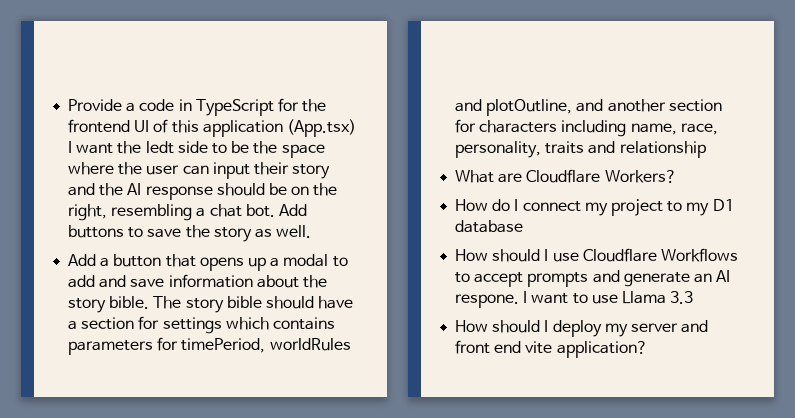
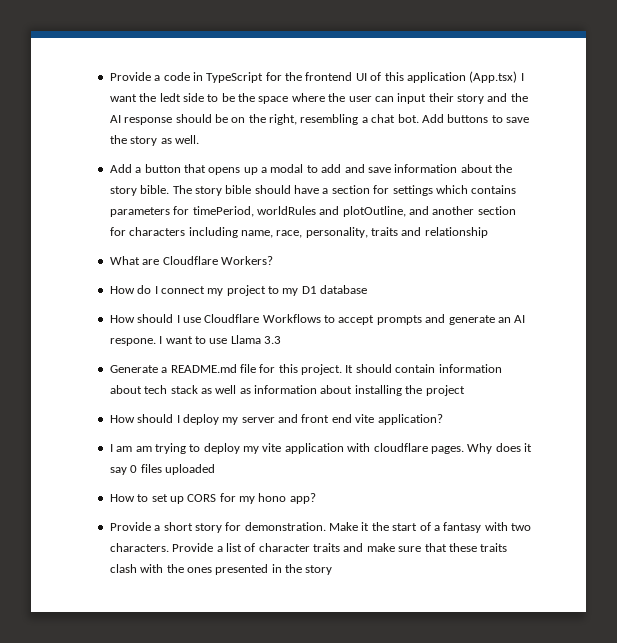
+ Generate a README.md file for this project. It should contain information about tech stack as well as information about installing the project
+ I am am trying to deploy my vite application with cloudflare pages. Why does it say 0 files uploaded
+ How to set up CORS for my hono app?
+ Provide a short story for demonstration. Make it the start of a fantasy with two characters. Provide a list of character traits and make sure that these traits clash with the ones presented in the story

